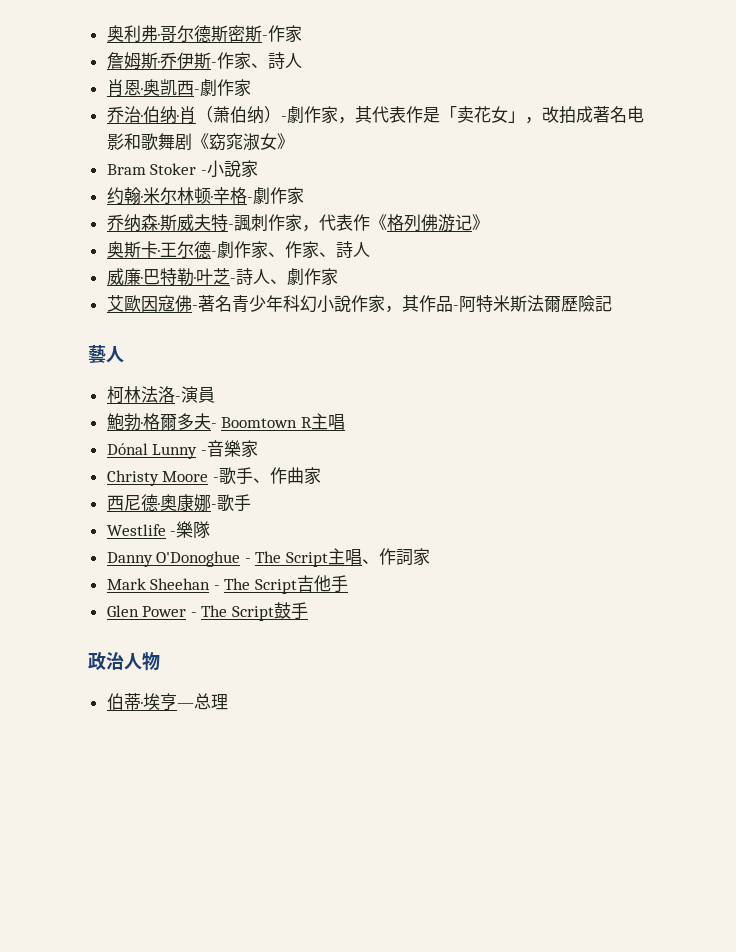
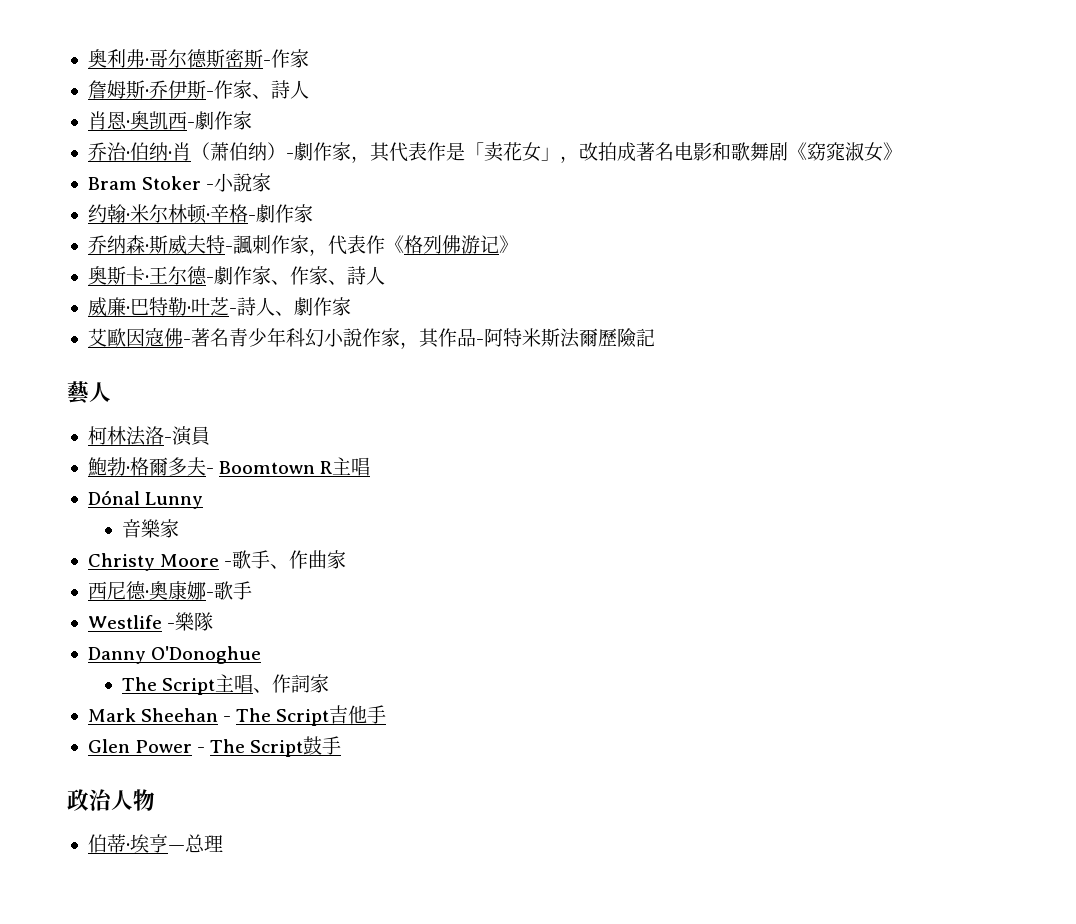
- Dónal Lunny -音樂家
+ Dónal Lunny
+ 音樂家
- Danny O'Donoghue - The Script主唱、作詞家
+ Danny O'Donoghue
+ The Script主唱、作詞家

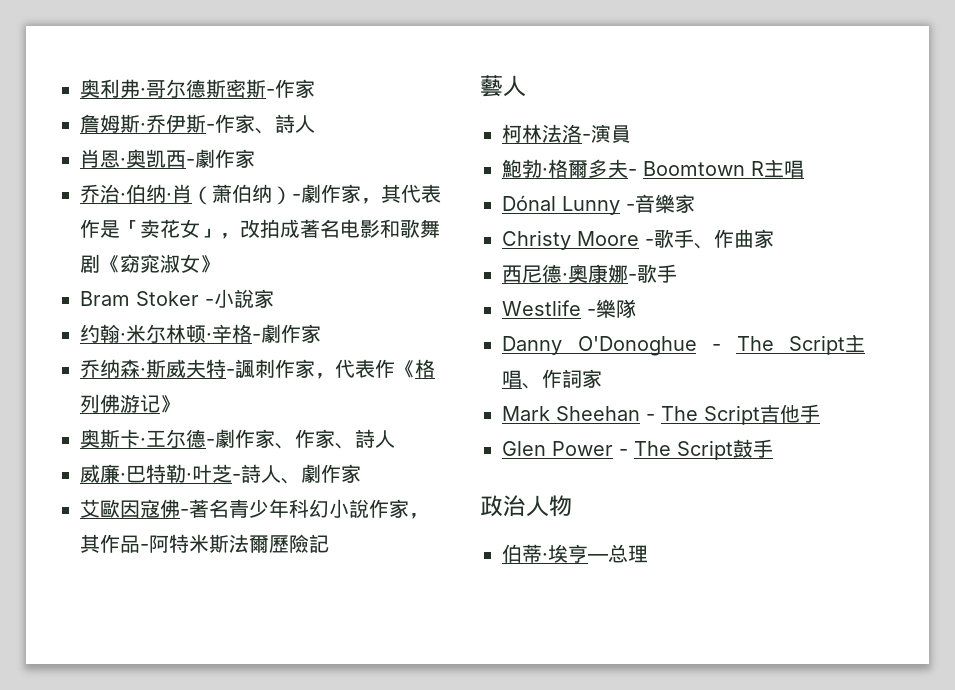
- Dónal Lunny
- 音樂家
+ Dónal Lunny -音樂家
- Danny O'Donoghue
- The Script主唱、作詞家
+ Danny O'Donoghue - The Script主唱、作詞家

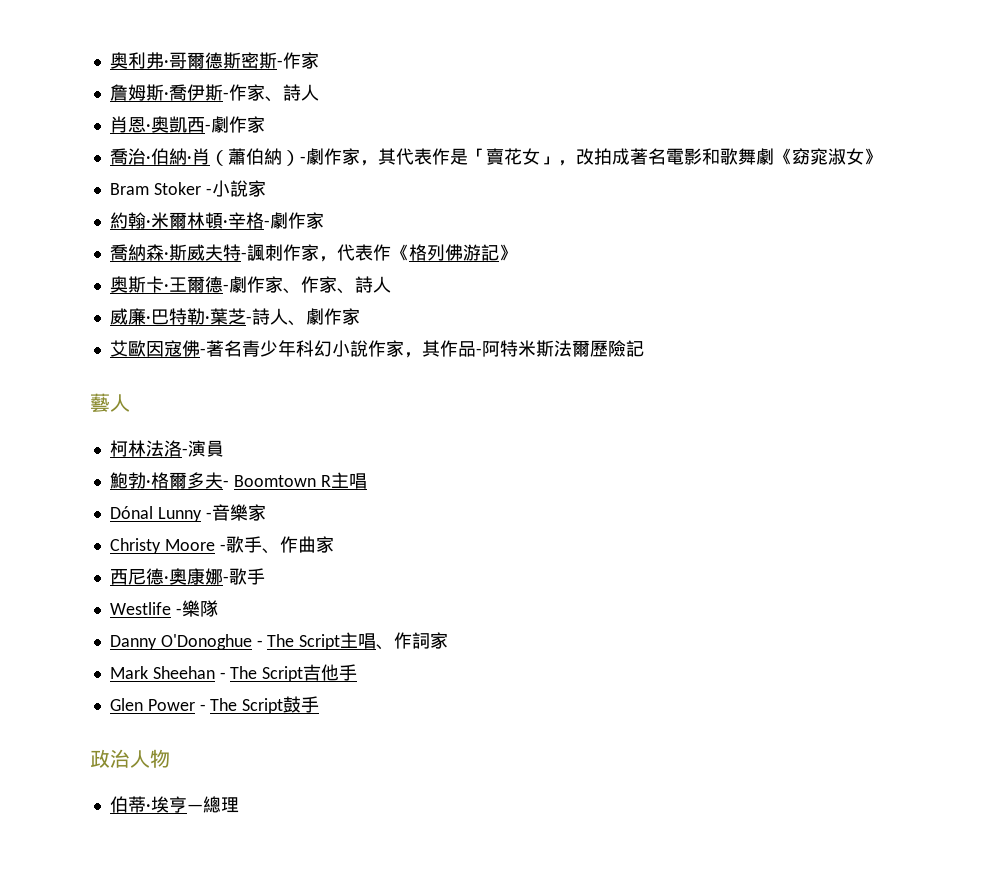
- 奥利弗·哥尔德斯密斯-作家
+ 奥利弗·哥爾德斯密斯-作家
- 詹姆斯·乔伊斯-作家、詩人
+ 詹姆斯·喬伊斯-作家、詩人
- 肖恩·奥凯西-劇作家
+ 肖恩·奥凱西-劇作家
- 乔治·伯纳·肖（萧伯纳）-劇作家，其代表作是「卖花女」，改拍成著名电影和歌舞剧《窈窕淑女》
+ 喬治·伯納·肖（蕭伯納）-劇作家，其代表作是「賣花女」，改拍成著名電影和歌舞劇《窈窕淑女》
- 约翰·米尔林顿·辛格-劇作家
+ 約翰·米爾林頓·辛格-劇作家
- 乔纳森·斯威夫特-諷刺作家，代表作《格列佛游记》
+ 喬納森·斯威夫特-諷刺作家，代表作《格列佛游記》
- 奥斯卡·王尔德-劇作家、作家、詩人
+ 奥斯卡·王爾德-劇作家、作家、詩人
- 威廉·巴特勒·叶芝-詩人、劇作家
+ 威廉·巴特勒·葉芝-詩人、劇作家
- 伯蒂·埃亨—总理
+ 伯蒂·埃亨—總理

